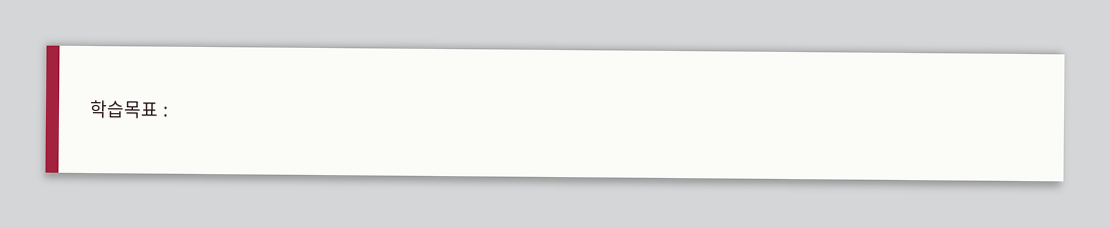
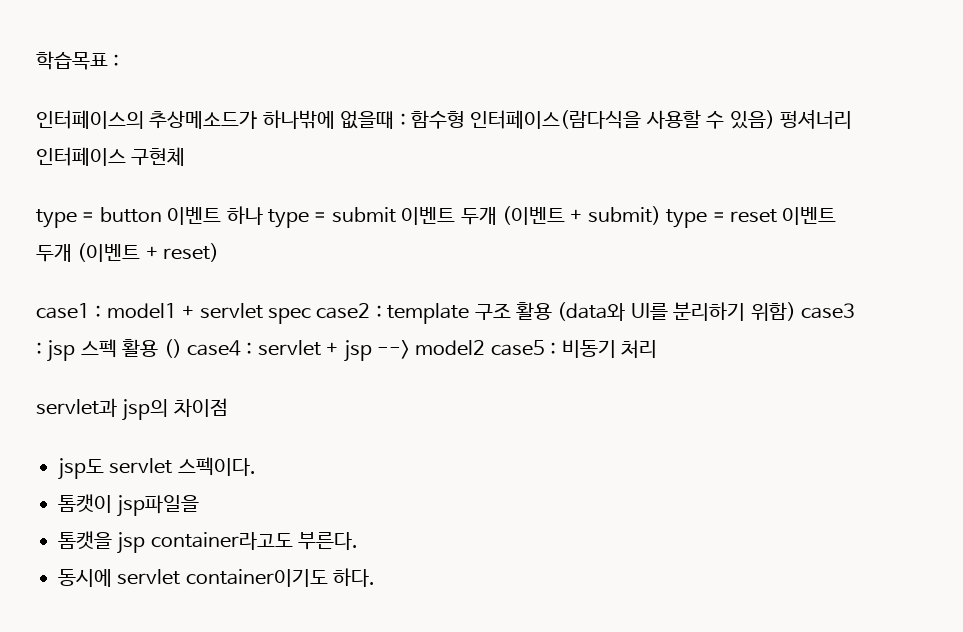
+ 인터페이스의 추상메소드가 하나밖에 없을때 : 함수형 인터페이스(람다식을 사용할 수 있음) 펑셔너리 인터페이스 구현체
+ type = button 이벤트 하나 type = submit 이벤트 두개 (이벤트 + submit) type = reset 이벤트 두개 (이벤트 + reset)
+ case1 : model1 + servlet spec case2 : template 구조 활용 (data와 UI를 분리하기 위함) case3 : jsp 스펙 활용 () case4 : servlet + jsp --> model2 case5 : 비동기 처리
+ servlet과 jsp의 차이점
+ jsp도 servlet 스펙이다.
+ 톰캣이 jsp파일을
+ 톰캣을 jsp container라고도 부른다.
+ 동시에 servlet container이기도 하다.

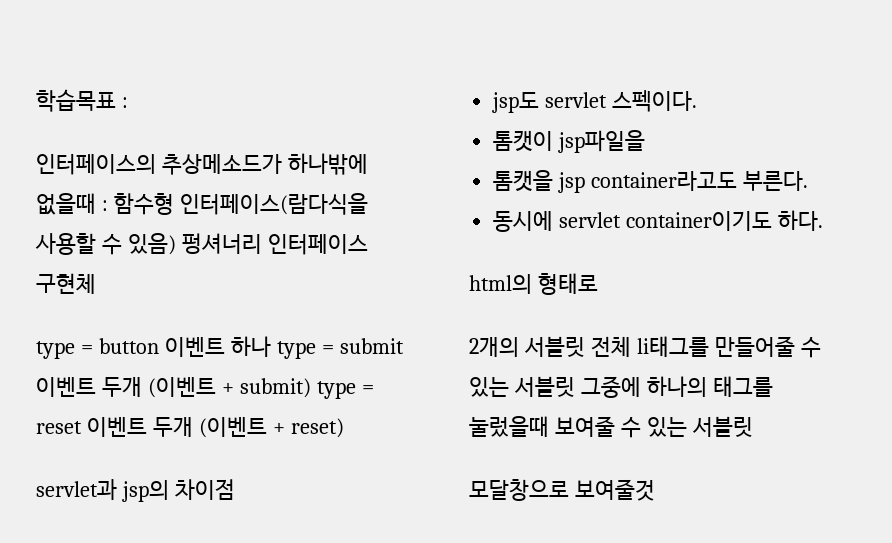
- case1 : model1 + servlet spec case2 : template 구조 활용 (data와 UI를 분리하기 위함) case3 : jsp 스펙 활용 () case4 : servlet + jsp --> model2 case5 : 비동기 처리
+ html의 형태로
+ 2개의 서블릿 전체 li태그를 만들어줄 수 있는 서블릿 그중에 하나의 태그를 눌렀을때 보여줄 수 있는 서블릿
+ 모달창으로 보여줄것

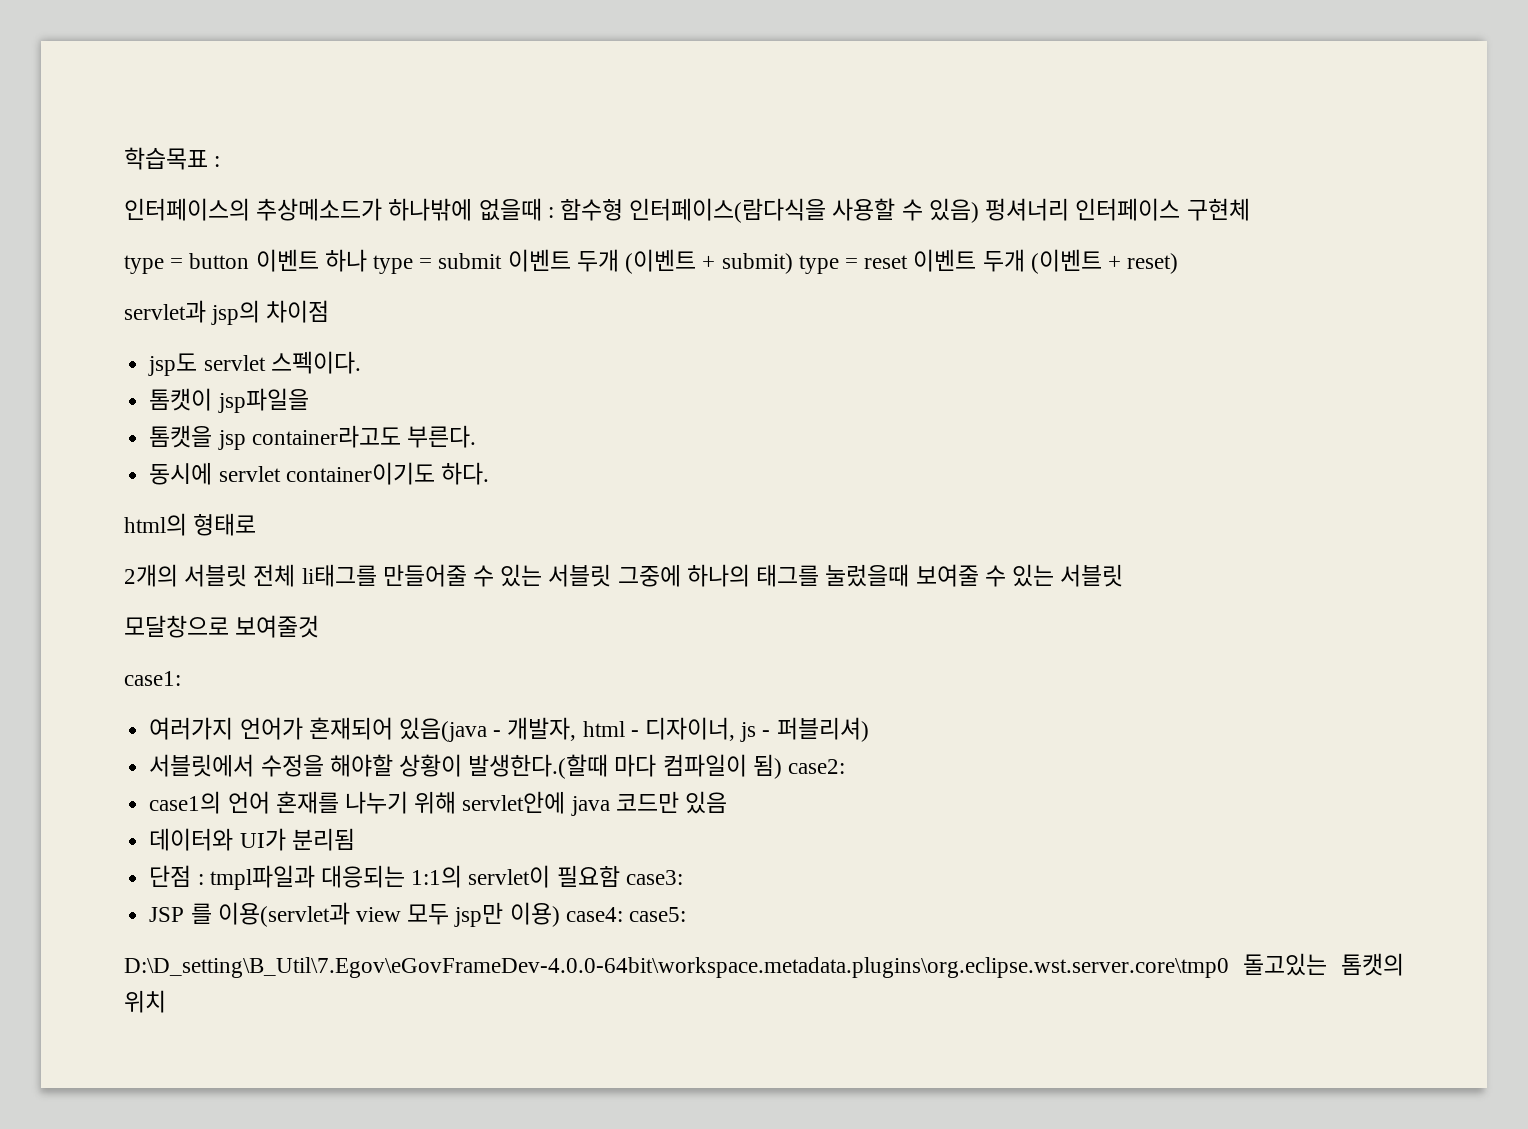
+ case1:
+ 여러가지 언어가 혼재되어 있음(java - 개발자, html - 디자이너, js - 퍼블리셔)
+ 서블릿에서 수정을 해야할 상황이 발생한다.(할때 마다 컴파일이 됨) case2:
+ case1의 언어 혼재를 나누기 위해 servlet안에 java 코드만 있음
+ 데이터와 UI가 분리됨
+ 단점 : tmpl파일과 대응되는 1:1의 servlet이 필요함 case3:
+ JSP 를 이용(servlet과 view 모두 jsp만 이용) case4: case5:
+ D:\D_setting\B_Util\7.Egov\eGovFrameDev-4.0.0-64bit\workspace.metadata.plugins\org.eclipse.wst.server.core\tmp0 돌고있는 톰캣의 위치

